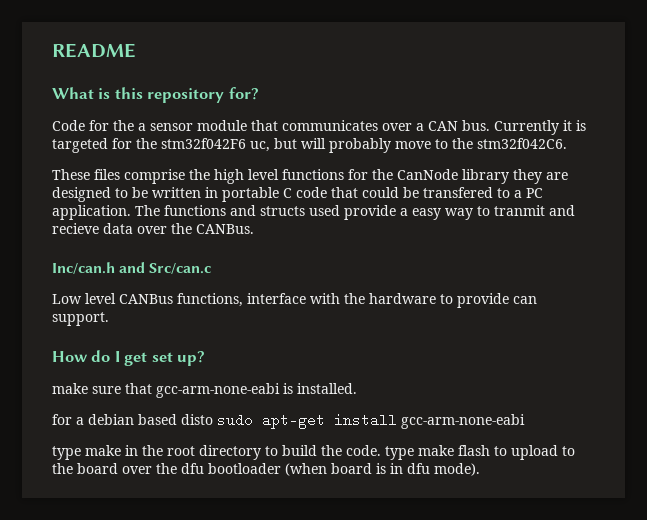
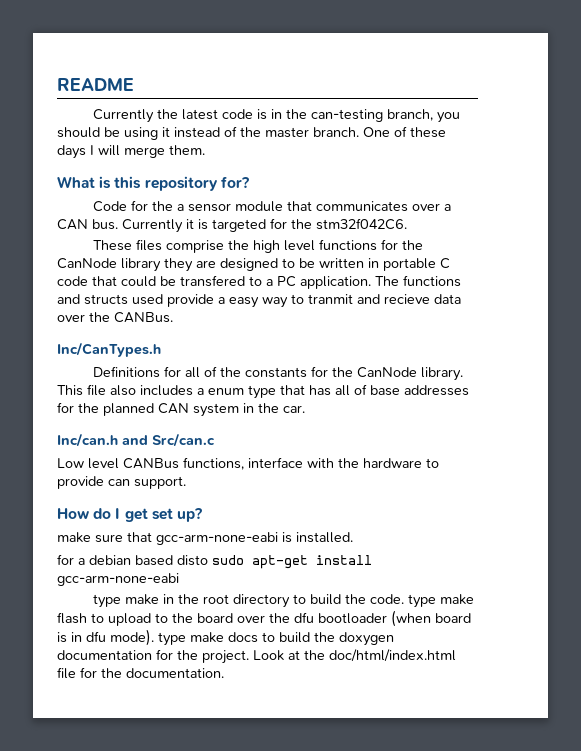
+ Currently the latest code is in the can-testing branch, you should be using it instead of the master branch. One of these days I will merge them.
- Currently it is targeted for the stm32f042F6 uc, but will probably move to the stm32f042C6.
+ Currently it is targeted for the stm32f042C6.
+ Inc/CanTypes.h
+ Definitions for all of the constants for the CanNode library. This file also includes a enum type that has all of base addresses for the planned CAN system in the car.
- type make in the root directory to build the code. type make flash to upload to the board over the dfu bootloader (when board is in dfu mode).
+ type make in the root directory to build the code. type make flash to upload to the board over the dfu bootloader (when board is in dfu mode). type make docs to build the doxygen documentation for the project. Look at the doc/html/index.html file for the documentation.

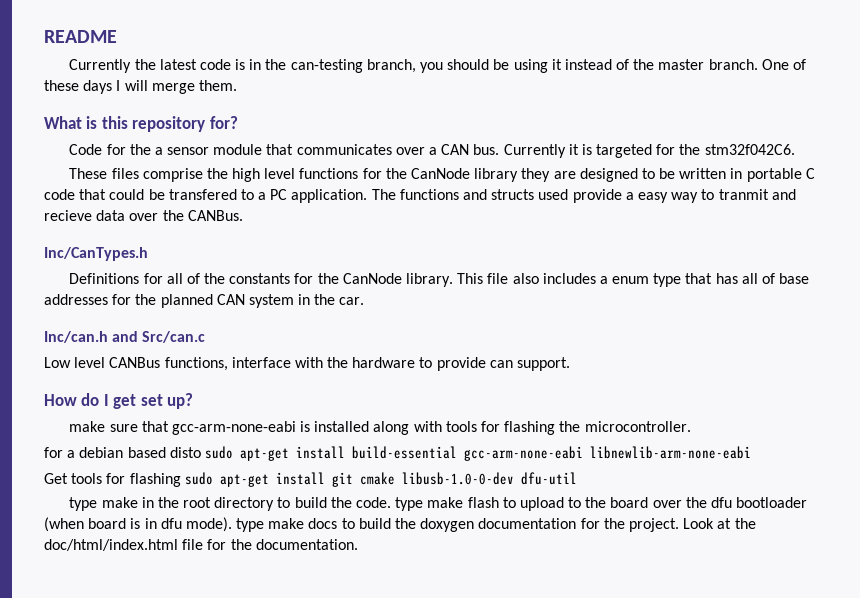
- make sure that gcc-arm-none-eabi is installed.
+ make sure that gcc-arm-none-eabi is installed along with tools for flashing the microcontroller.
- for a debian based disto sudo apt-get install gcc-arm-none-eabi
+ for a debian based disto sudo apt-get install build-essential gcc-arm-none-eabi libnewlib-arm-none-eabi
+ Get tools for flashing sudo apt-get install git cmake libusb-1.0-0-dev dfu-util

